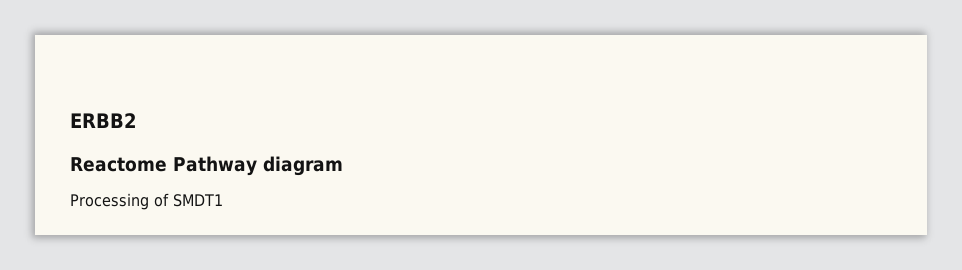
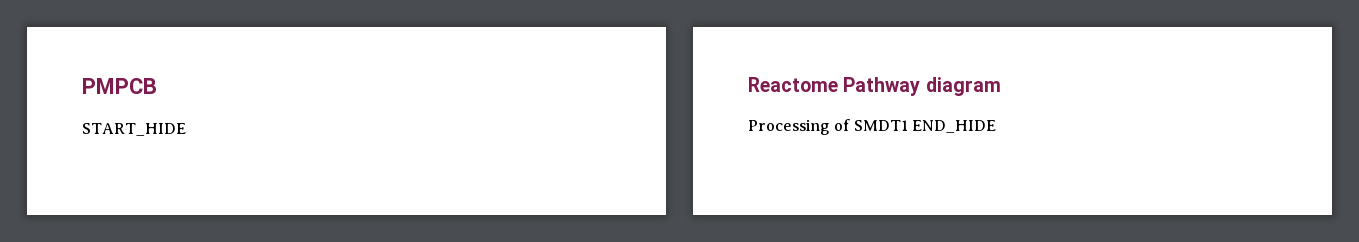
- ERBB2
+ PMPCB
+ START_HIDE
- Processing of SMDT1
+ Processing of SMDT1 END_HIDE

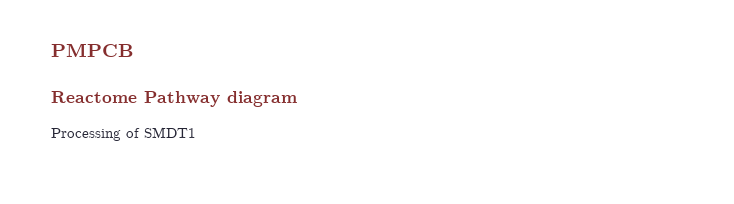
- START_HIDE
- Processing of SMDT1 END_HIDE
+ Processing of SMDT1

